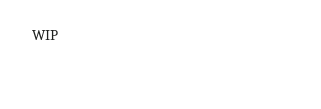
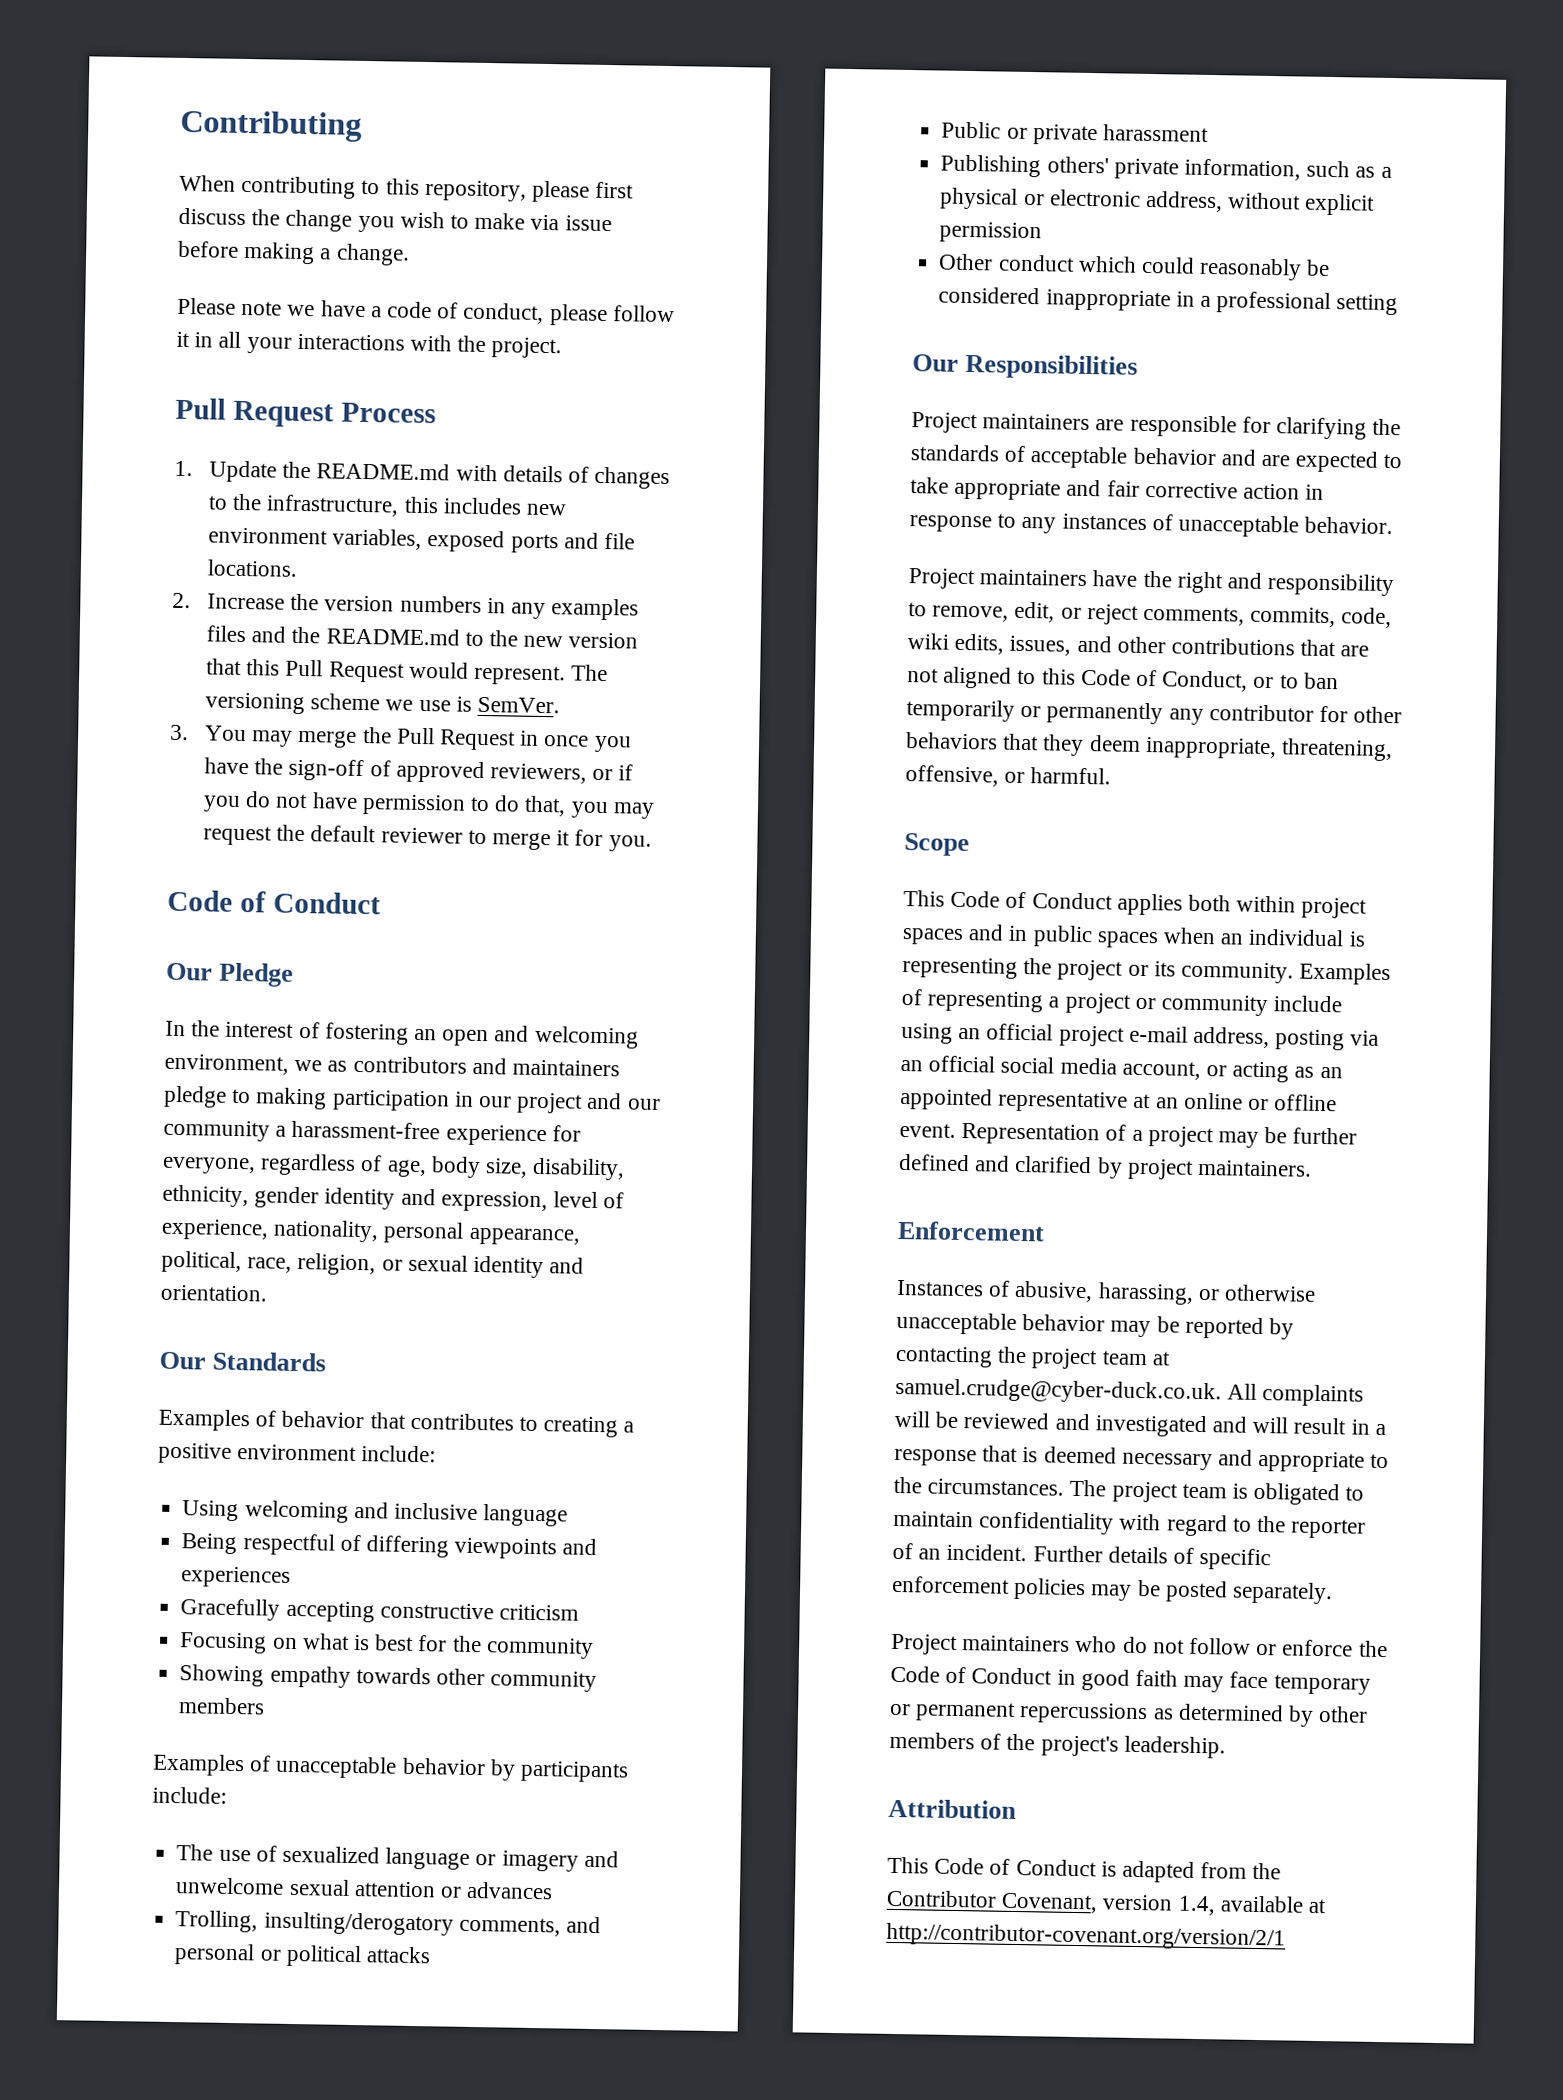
- WIP
+ Contributing
+ When contributing to this repository, please first discuss the change you wish to make via issue before making a change.
+ Please note we have a code of conduct, please follow it in all your interactions with the project.
+ Pull Request Process
+ 1. Update the README.md with details of changes to the infrastructure, this includes new environment variables, exposed ports and file locations.
+ 2. Increase the version numbers in any examples files and the README.md to the new version that this Pull Request would represent. The versioning scheme we use is SemVer.
+ 3. You may merge the Pull Request in once you have the sign-off of approved reviewers, or if you do not have permission to do that, you may request the default reviewer to merge it for you.
+ Code of Conduct
+ Our Pledge
+ In the interest of fostering an open and welcoming environment, we as contributors and maintainers pledge to making participation in our project and our community a harassment-free experience for everyone, regardless of age, body size, disability, ethnicity, gender identity and expression, level of experience, nationality, personal appearance, political, race, religion, or sexual identity and orientation.
+ Our Standards
+ Examples of behavior that contributes to creating a positive environment include:
+ Using welcoming and inclusive language
+ Being respectful of differing viewpoints and experiences
+ Gracefully accepting constructive criticism
+ Focusing on what is best for the community
+ Showing empathy towards other community members
+ Examples of unacceptable behavior by participants include:
+ The use of sexualized language or imagery and unwelcome sexual attention or advances
+ Trolling, insulting/derogatory comments, and personal or political attacks
+ Public or private harassment
+ Publishing others' private information, such as a physical or electronic address, without explicit permission
+ Other conduct which could reasonably be considered inappropriate in a professional setting
+ Our Responsibilities
+ Project maintainers are responsible for clarifying the standards of acceptable behavior and are expected to take appropriate and fair corrective action in response to any instances of unacceptable behavior.
+ Project maintainers have the right and responsibility to remove, edit, or reject comments, commits, code, wiki edits, issues, and other contributions that are not aligned to this Code of Conduct, or to ban temporarily or permanently any contributor for other behaviors that they deem inappropriate, threatening, offensive, or harmful.
+ Scope
+ This Code of Conduct applies both within project spaces and in public spaces when an individual is representing the project or its community. Examples of representing a project or community include using an official project e-mail address, posting via an official social media account, or acting as an appointed representative at an online or offline event. Representation of a project may be further defined and clarified by project maintainers.
+ Enforcement
+ Instances of abusive, harassing, or otherwise unacceptable behavior may be reported by contacting the project team at samuel.crudge@cyber-duck.co.uk. All complaints will be reviewed and investigated and will result in a response that is deemed necessary and appropriate to the circumstances. The project team is obligated to maintain confidentiality with regard to the reporter of an incident. Further details of specific enforcement policies may be posted separately.
+ Project maintainers who do not follow or enforce the Code of Conduct in good faith may face temporary or permanent repercussions as determined by other members of the project's leadership.
+ Attribution
+ This Code of Conduct is adapted from the Contributor Covenant, version 1.4, available at http://contributor-covenant.org/version/2/1

